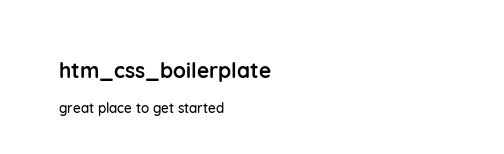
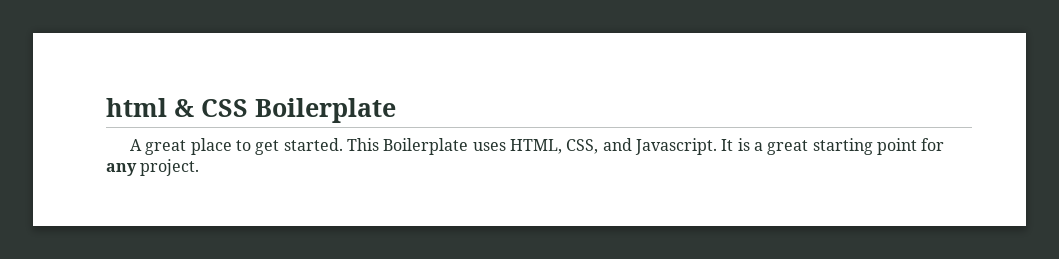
- htm_css_boilerplate
- great place to get started
+ html & CSS Boilerplate
+ A great place to get started. This Boilerplate uses HTML, CSS, and Javascript. It is a great starting point for any project.

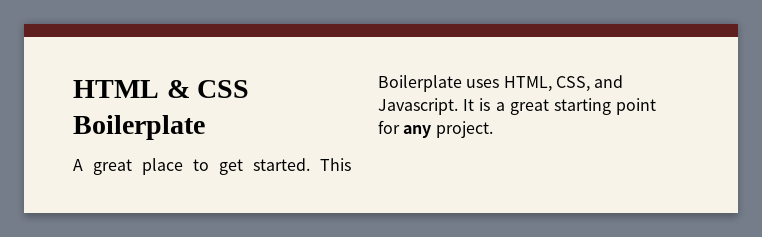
- html & CSS Boilerplate
+ HTML & CSS Boilerplate

